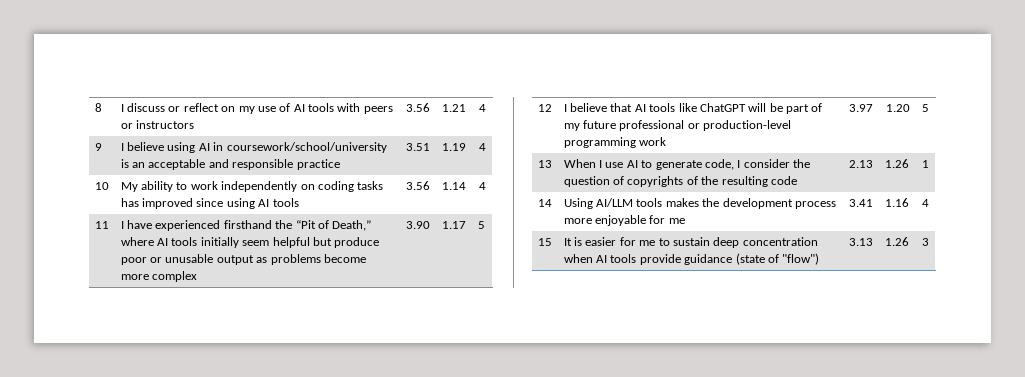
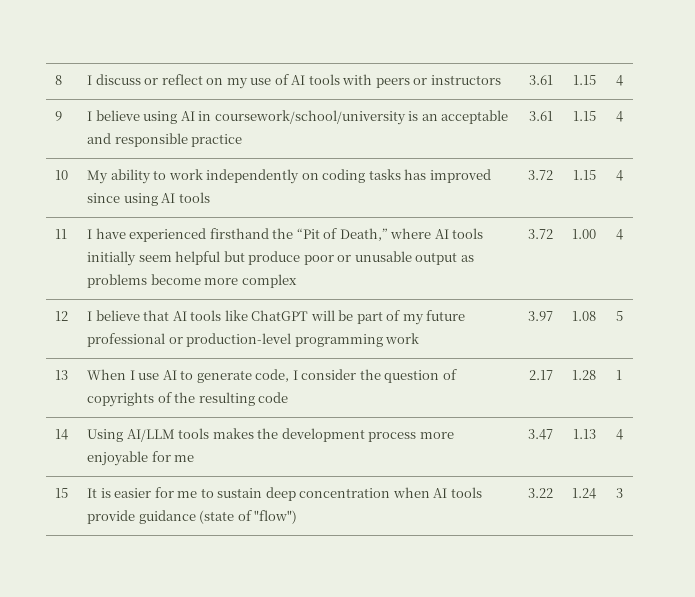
- 8 | I discuss or reflect on my use of AI tools with peers or instructors | 3.56 | 1.21 | 4
+ 8 | I discuss or reflect on my use of AI tools with peers or instructors | 3.61 | 1.15 | 4
- 9 | I believe using AI in coursework/school/university is an acceptable and responsible practice | 3.51 | 1.19 | 4
+ 9 | I believe using AI in coursework/school/university is an acceptable and responsible practice | 3.61 | 1.15 | 4
- 10 | My ability to work independently on coding tasks has improved since using AI tools | 3.56 | 1.14 | 4
+ 10 | My ability to work independently on coding tasks has improved since using AI tools | 3.72 | 1.15 | 4
- 11 | I have experienced firsthand the “Pit of Death,” where AI tools initially seem helpful but produce poor or unusable output as problems become more complex | 3.90 | 1.17 | 5
+ 11 | I have experienced firsthand the “Pit of Death,” where AI tools initially seem helpful but produce poor or unusable output as problems become more complex | 3.72 | 1.00 | 4
- 12 | I believe that AI tools like ChatGPT will be part of my future professional or production-level programming work | 3.97 | 1.20 | 5
+ 12 | I believe that AI tools like ChatGPT will be part of my future professional or production-level programming work | 3.97 | 1.08 | 5
- 13 | When I use AI to generate code, I consider the question of copyrights of the resulting code | 2.13 | 1.26 | 1
+ 13 | When I use AI to generate code, I consider the question of copyrights of the resulting code | 2.17 | 1.28 | 1
- 14 | Using AI/LLM tools makes the development process more enjoyable for me | 3.41 | 1.16 | 4
+ 14 | Using AI/LLM tools makes the development process more enjoyable for me | 3.47 | 1.13 | 4
- 15 | It is easier for me to sustain deep concentration when AI tools provide guidance (state of "flow") | 3.13 | 1.26 | 3
+ 15 | It is easier for me to sustain deep concentration when AI tools provide guidance (state of "flow") | 3.22 | 1.24 | 3

